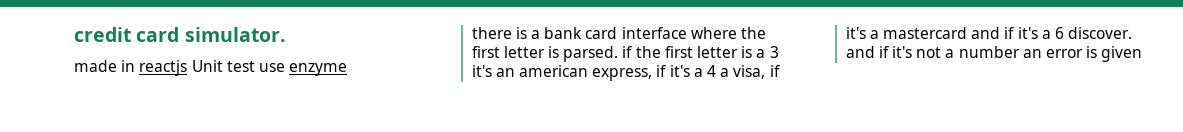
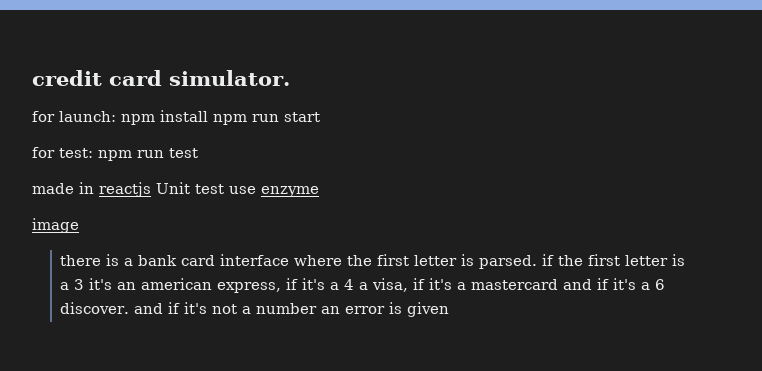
+ for launch: npm install npm run start
+ for test: npm run test
+ image

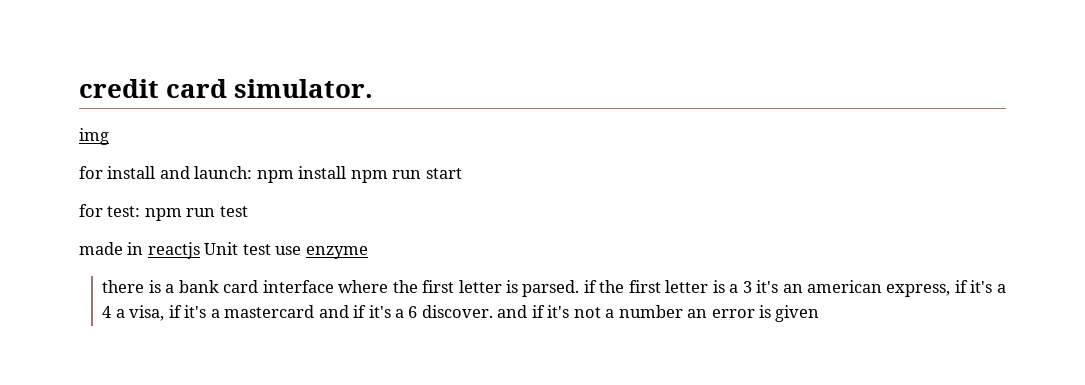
- for launch: npm install npm run start
+ img
+ for install and launch: npm install npm run start
- image

